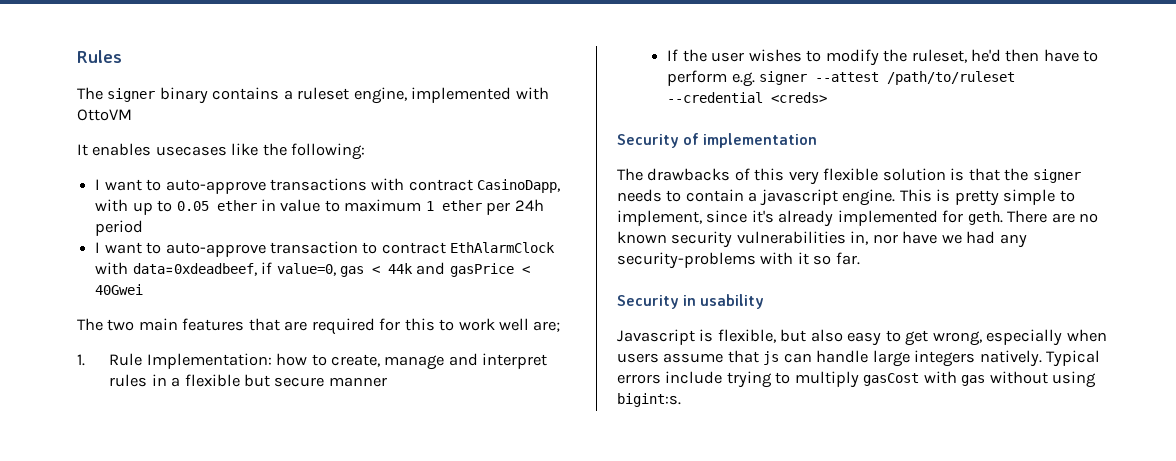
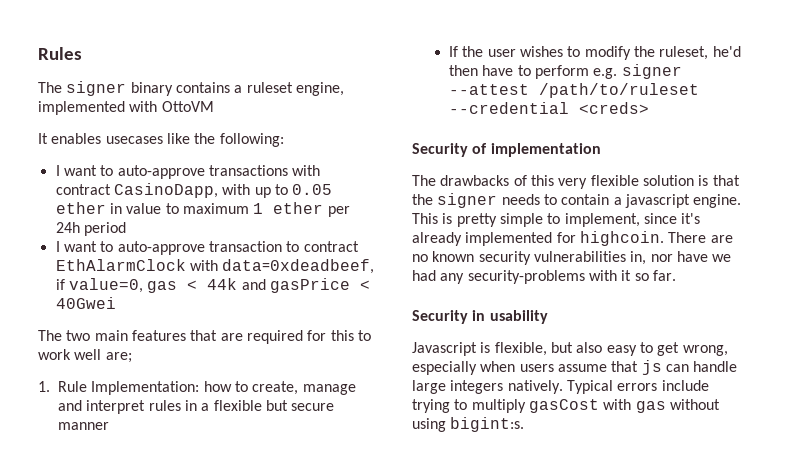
- This is pretty simple to implement, since it's already implemented for geth.
+ This is pretty simple to implement, since it's already implemented for highcoin.

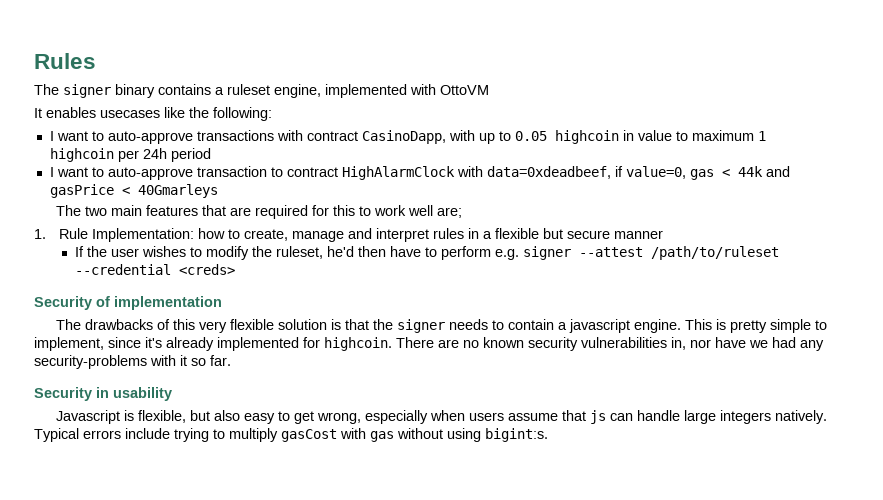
- I want to auto-approve transactions with contract CasinoDapp, with up to 0.05 ether in value to maximum 1 ether per 24h period
+ I want to auto-approve transactions with contract CasinoDapp, with up to 0.05 highcoin in value to maximum 1 highcoin per 24h period
- I want to auto-approve transaction to contract EthAlarmClock with data=0xdeadbeef, if value=0, gas < 44k and gasPrice < 40Gwei
+ I want to auto-approve transaction to contract HighAlarmClock with data=0xdeadbeef, if value=0, gas < 44k and gasPrice < 40Gmarleys

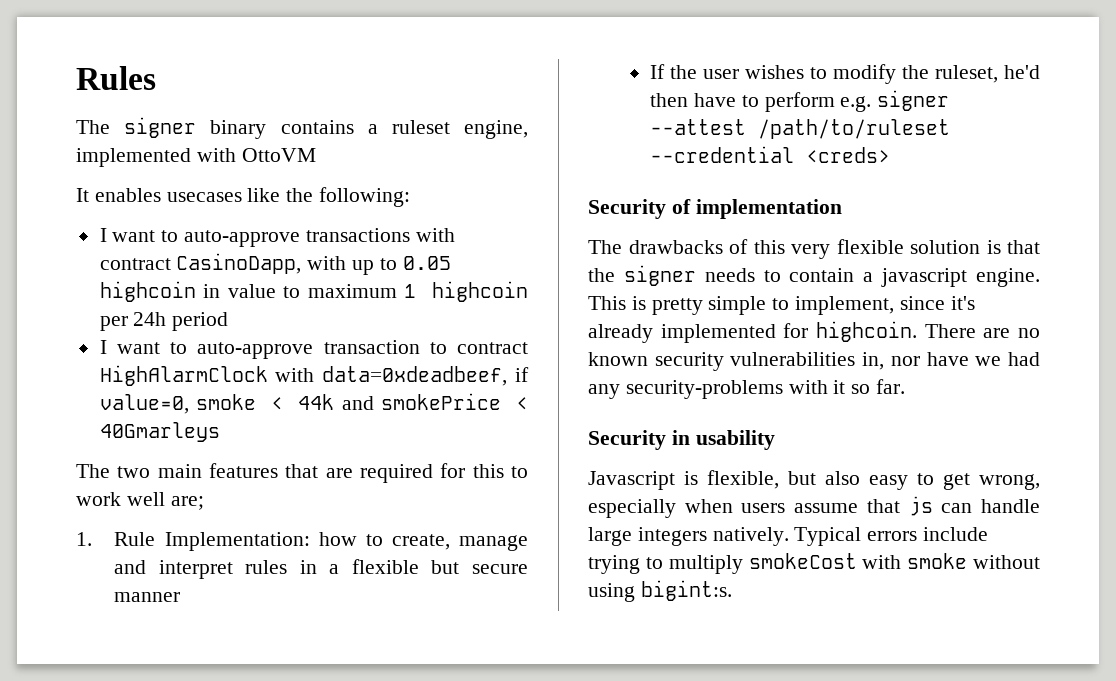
- I want to auto-approve transaction to contract HighAlarmClock with data=0xdeadbeef, if value=0, gas < 44k and gasPrice < 40Gmarleys
+ I want to auto-approve transaction to contract HighAlarmClock with data=0xdeadbeef, if value=0, smoke < 44k and smokePrice < 40Gmarleys
- Typical errors include trying to multiply gasCost with gas without using bigint:s.
+ Typical errors include trying to multiply smokeCost with smoke without using bigint:s.

